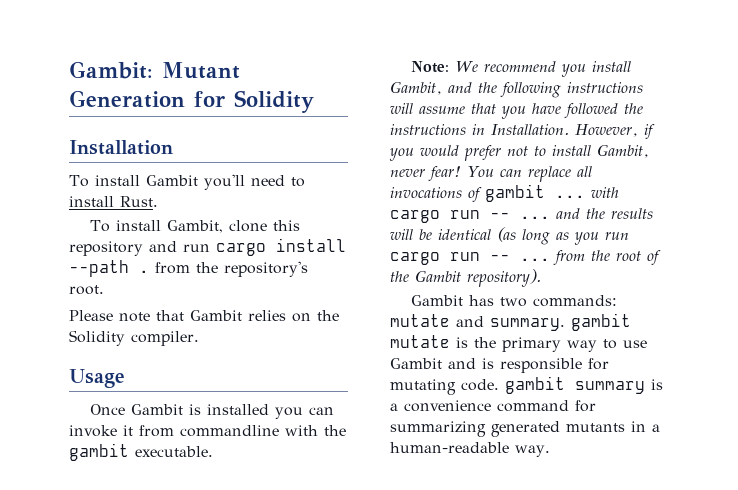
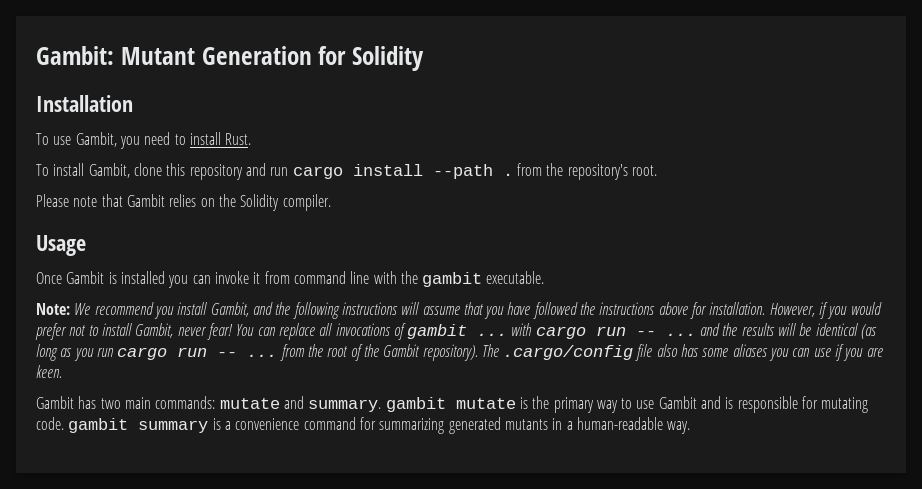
- To install Gambit you'll need to install Rust.
+ To use Gambit, you need to install Rust.
- Once Gambit is installed you can invoke it from commandline with the gambit executable.
+ Once Gambit is installed you can invoke it from command line with the gambit executable.
- Note: We recommend you install Gambit, and the following instructions will assume that you have followed the instructions in Installation.
+ Note: We recommend you install Gambit, and the following instructions will assume that you have followed the instructions above for installation.
+ The .cargo/config file also has some aliases you can use if you are keen.
- Gambit has two commands: mutate and summary. gambit mutate is the primary way to use Gambit and is responsible for mutating code. gambit summary is a convenience command for summarizing generated mutants in a human-readable way.
+ Gambit has two main commands: mutate and summary. gambit mutate is the primary way to use Gambit and is responsible for mutating code. gambit summary is a convenience command for summarizing generated mutants in a human-readable way.

